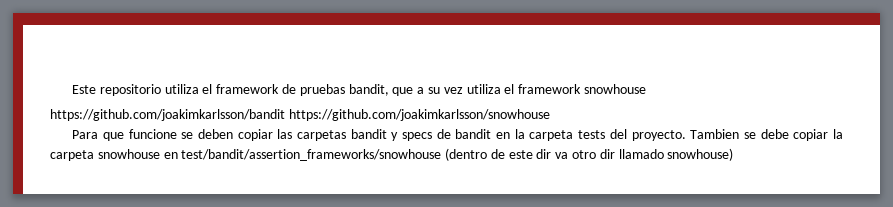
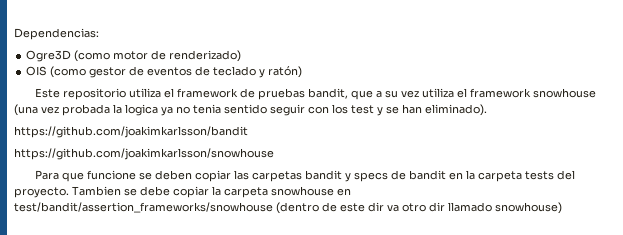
+ Dependencias:
+ Ogre3D (como motor de renderizado)
+ OIS (como gestor de eventos de teclado y ratón)
- Este repositorio utiliza el framework de pruebas bandit, que a su vez utiliza el framework snowhouse
+ Este repositorio utiliza el framework de pruebas bandit, que a su vez utiliza el framework snowhouse (una vez probada la logica ya no tenia sentido seguir con los test y se han eliminado).
- https://github.com/joakimkarlsson/bandit https://github.com/joakimkarlsson/snowhouse
+ https://github.com/joakimkarlsson/bandit
+ https://github.com/joakimkarlsson/snowhouse

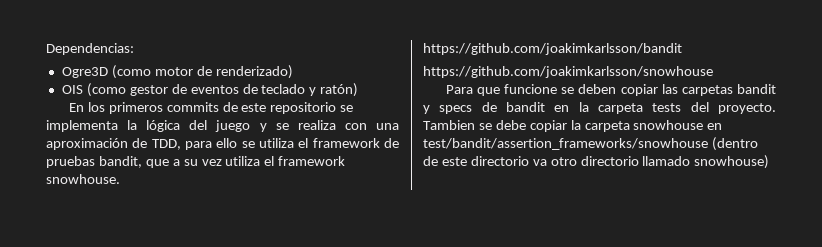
- Este repositorio utiliza el framework de pruebas bandit, que a su vez utiliza el framework snowhouse (una vez probada la logica ya no tenia sentido seguir con los test y se han eliminado).
+ En los primeros commits de este repositorio se implementa la lógica del juego y se realiza con una aproximación de TDD, para ello se utiliza el framework de pruebas bandit, que a su vez utiliza el framework snowhouse.
- Tambien se debe copiar la carpeta snowhouse en test/bandit/assertion_frameworks/snowhouse (dentro de este dir va otro dir llamado snowhouse)
+ Tambien se debe copiar la carpeta snowhouse en test/bandit/assertion_frameworks/snowhouse (dentro de este directorio va otro directorio llamado snowhouse)

